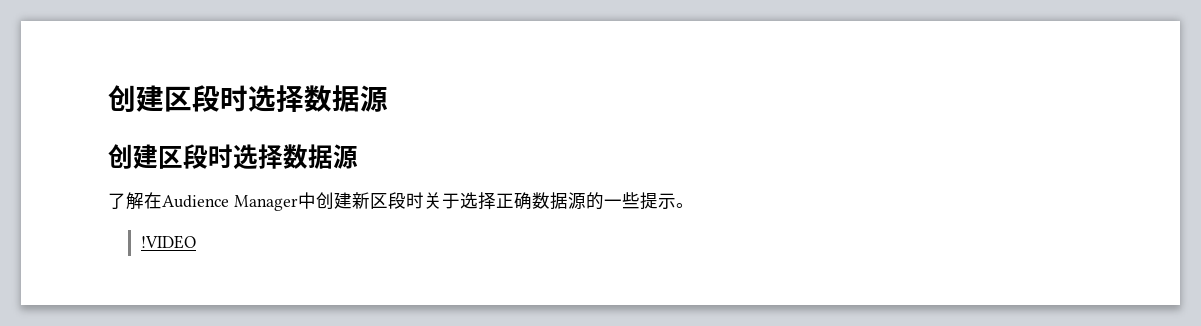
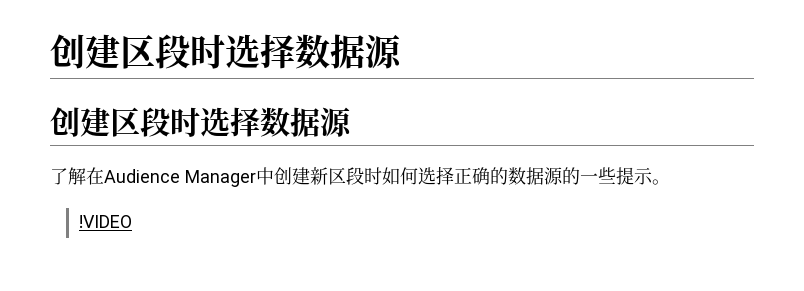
- 了解在Audience Manager中创建新区段时关于选择正确数据源的一些提示。
+ 了解在Audience Manager中创建新区段时如何选择正确的数据源的一些提示。

